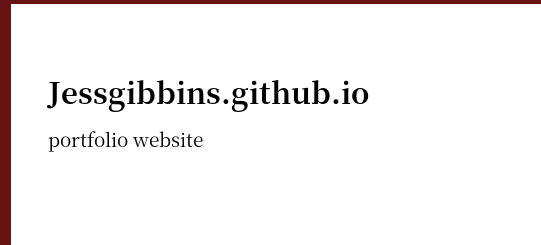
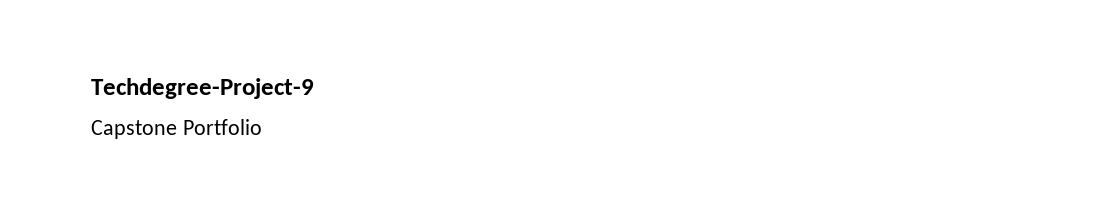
- Jessgibbins.github.io
- portfolio website
+ Techdegree-Project-9
+ Capstone Portfolio

